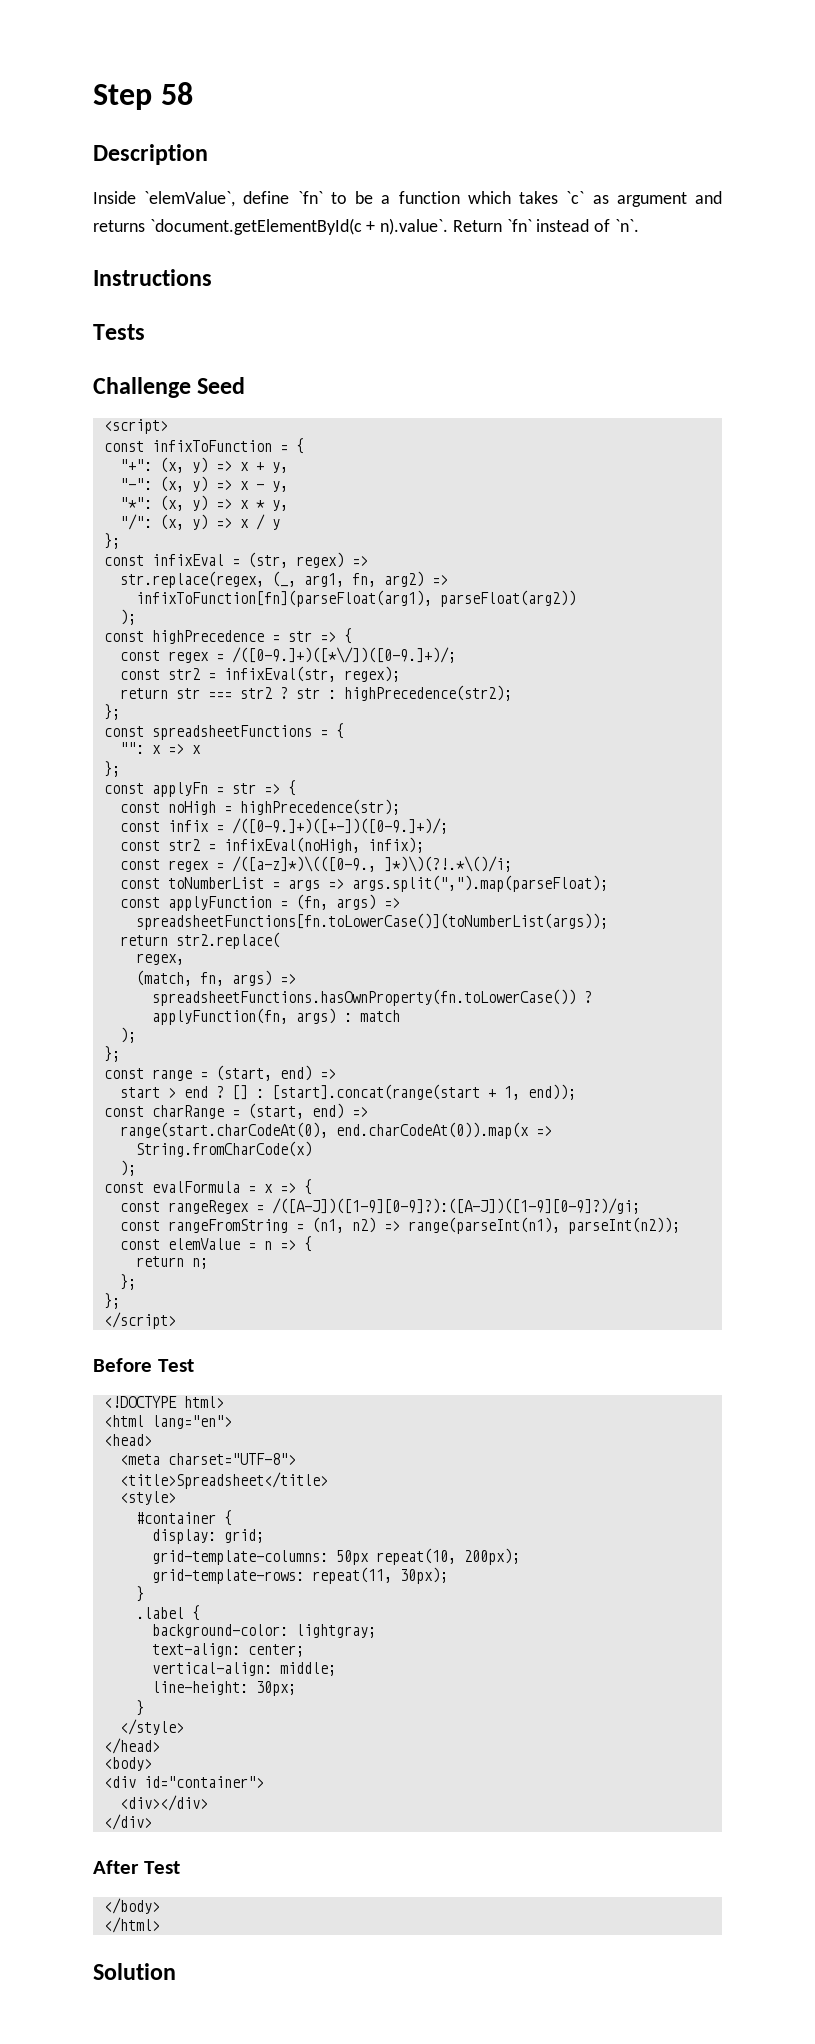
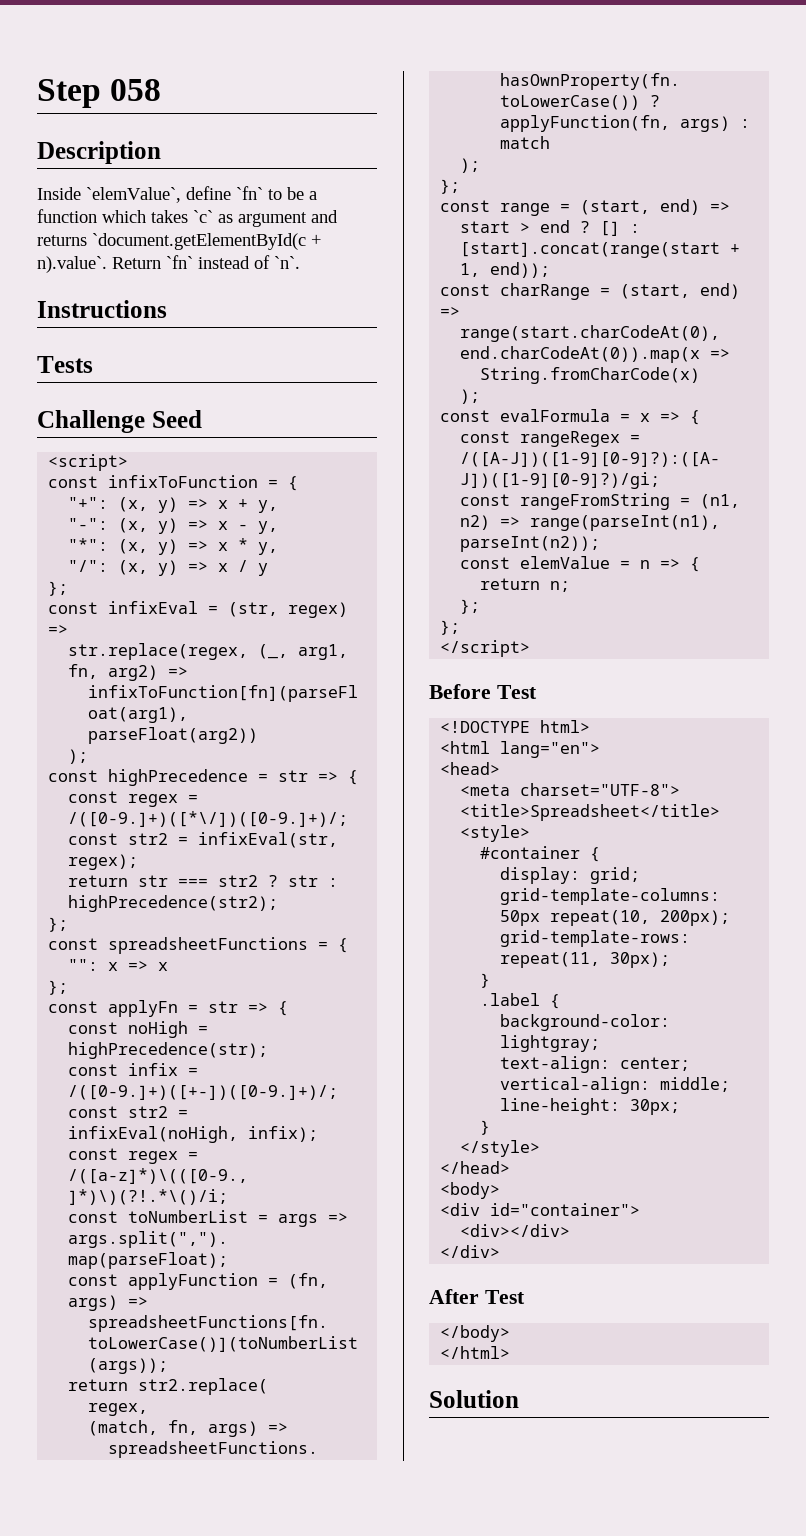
- Step 58
+ Step 058

